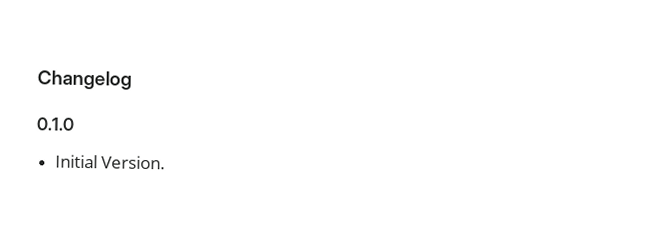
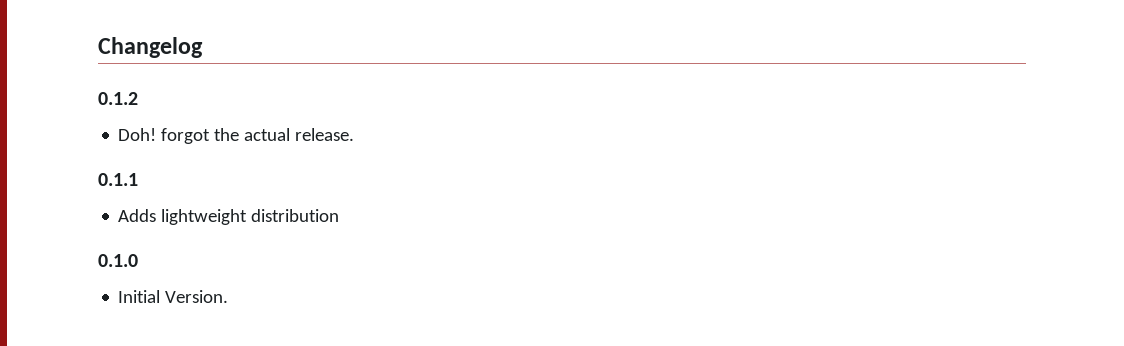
+ 0.1.2
+ Doh! forgot the actual release.
+ 0.1.1
+ Adds lightweight distribution

